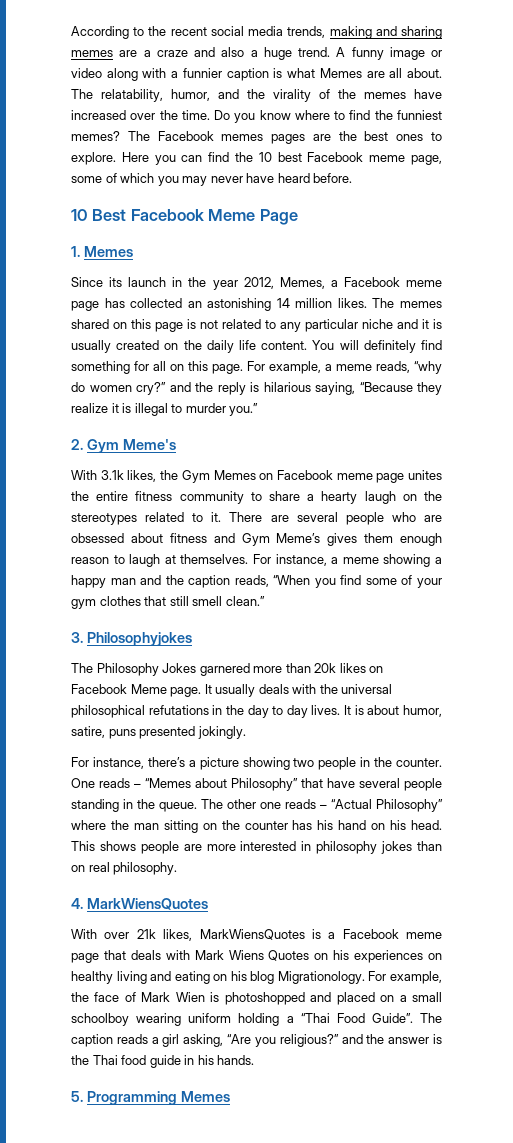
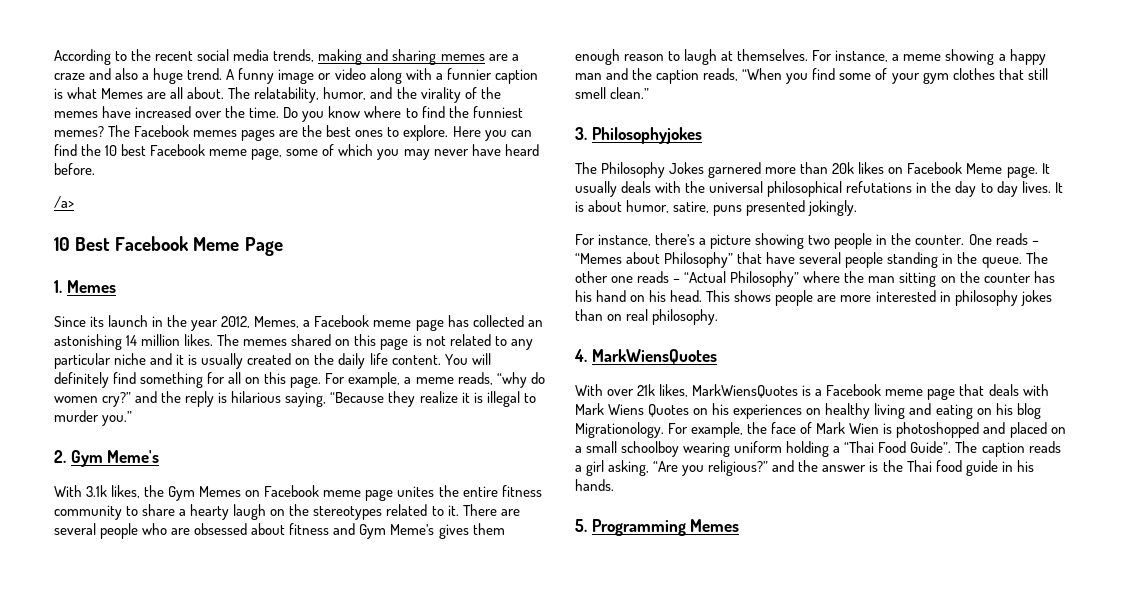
+ /a>

